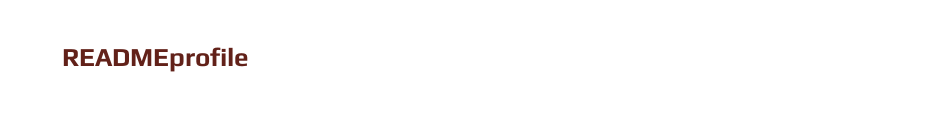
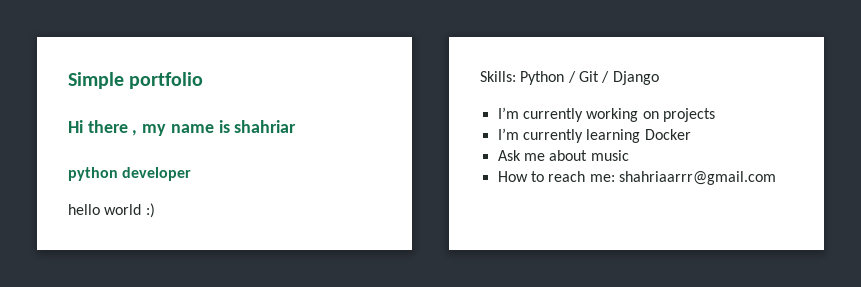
- READMEprofile
+ Simple portfolio
+ Hi there , my name is shahriar
+ python developer
+ hello world :)
+ Skills: Python / Git / Django
+ I’m currently working on projects
+ I’m currently learning Docker
+ Ask me about music
+ How to reach me: shahriaarrr@gmail.com

